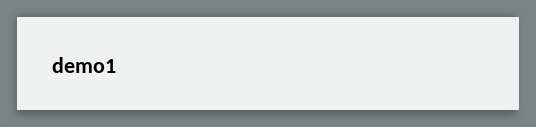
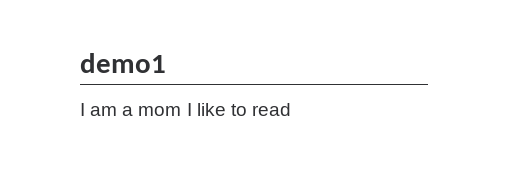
+ I am a mom I like to read

